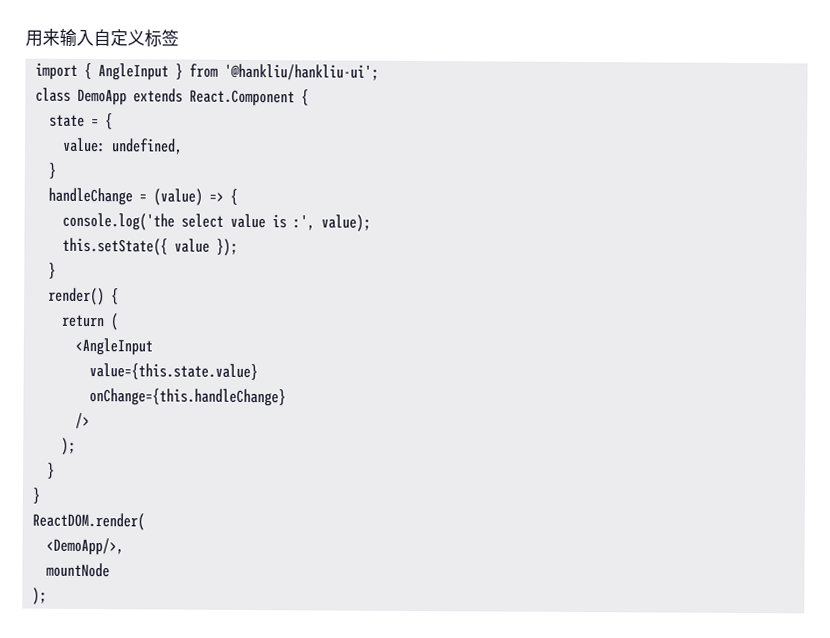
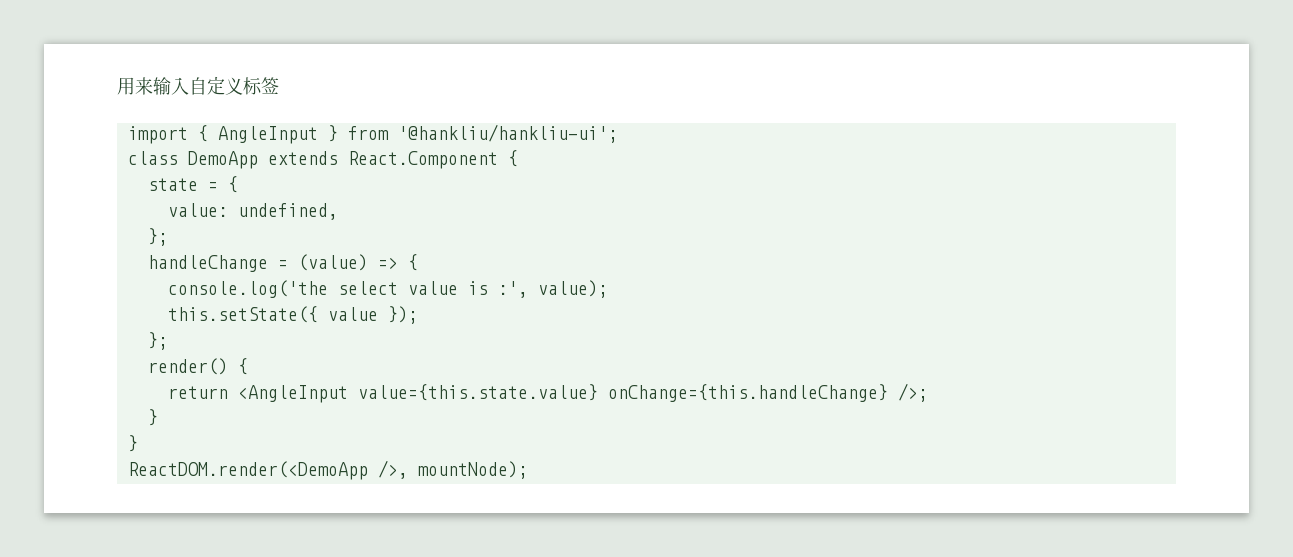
  value: undefined,
- }
+ };
  this.setState({ value });
- }
+ };
- return (
- <AngleInput
- value={this.state.value}
- onChange={this.handleChange}
- />
- );
+ return <AngleInput value={this.state.value} onChange={this.handleChange} />;
- ReactDOM.render(
- <DemoApp/>,
- mountNode
- );
+ ReactDOM.render(<DemoApp />, mountNode);

